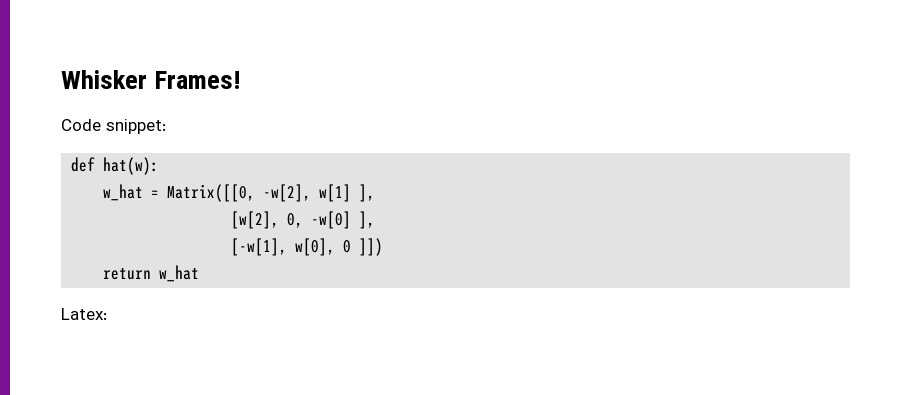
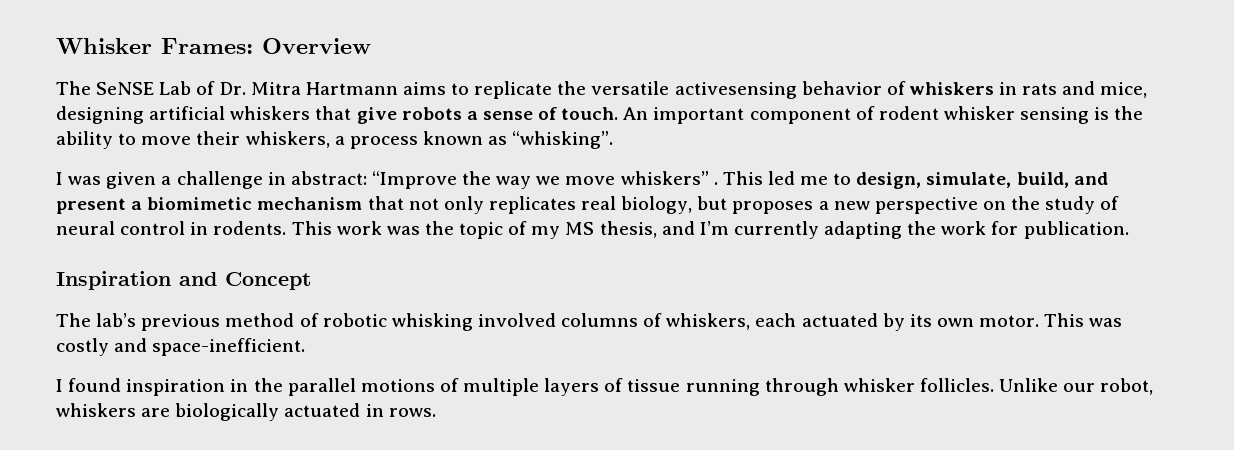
- Whisker Frames!
- Code snippet:
- def hat(w):
- w_hat = Matrix([[0, -w[2], w[1] ],
- [w[2], 0, -w[0] ],
- [-w[1], w[0], 0 ]])
- return w_hat
- Latex:
+ Whisker Frames: Overview
+ The SeNSE Lab of Dr. Mitra Hartmann aims to replicate the versatile activesensing behavior of whiskers in rats and mice, designing artificial whiskers that give robots a sense of touch. An important component of rodent whisker sensing is the ability to move their whiskers, a process known as “whisking”.
+ I was given a challenge in abstract: “Improve the way we move whiskers” . This led me to design, simulate, build, and present a biomimetic mechanism that not only replicates real biology, but proposes a new perspective on the study of neural control in rodents. This work was the topic of my MS thesis, and I’m currently adapting the work for publication.
+ Inspiration and Concept
+ The lab’s previous method of robotic whisking involved columns of whiskers, each actuated by its own motor. This was costly and space-inefficient.
+ I found inspiration in the parallel motions of multiple layers of tissue running through whisker follicles. Unlike our robot, whiskers are biologically actuated in rows.

